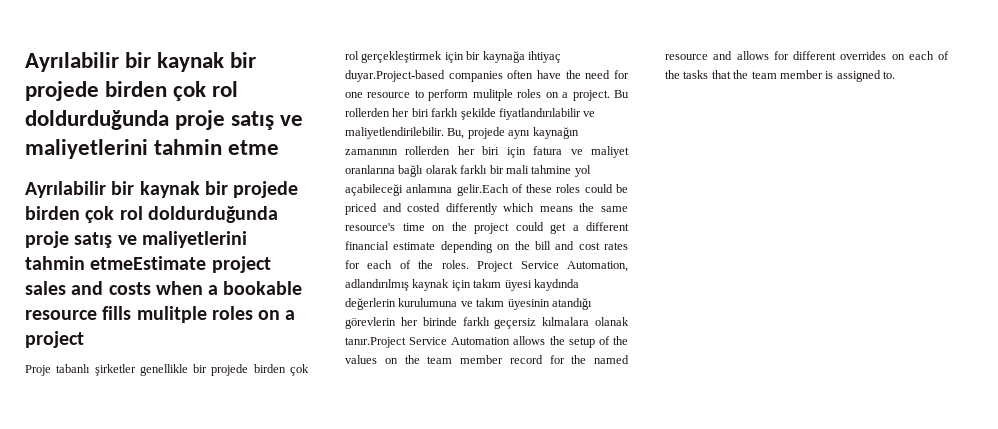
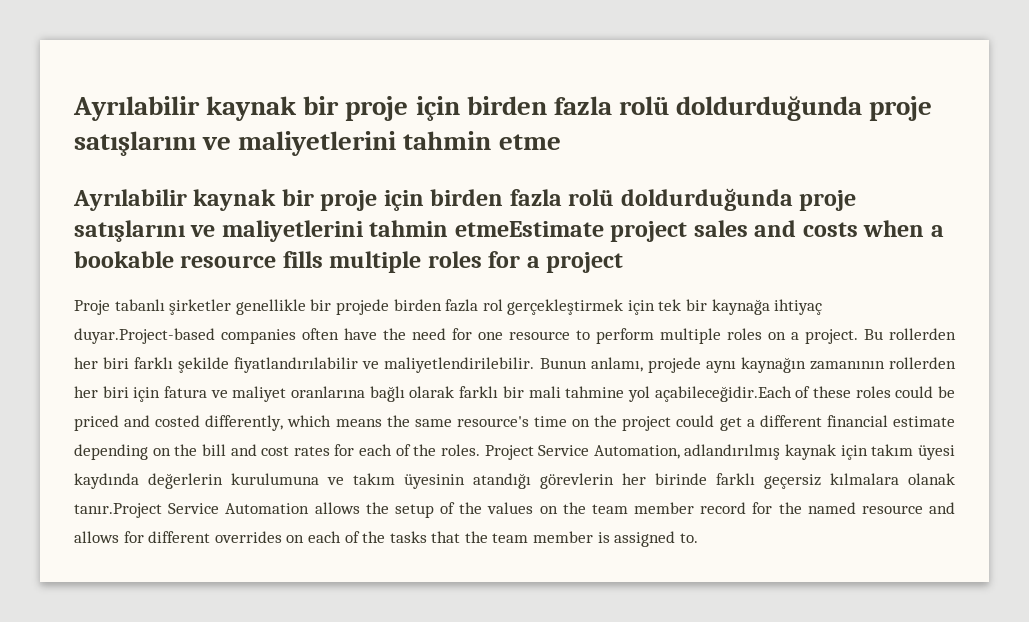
- Ayrılabilir bir kaynak bir projede birden çok rol doldurduğunda proje satış ve maliyetlerini tahmin etme
+ Ayrılabilir kaynak bir proje için birden fazla rolü doldurduğunda proje satışlarını ve maliyetlerini tahmin etme
- Ayrılabilir bir kaynak bir projede birden çok rol doldurduğunda proje satış ve maliyetlerini tahmin etmeEstimate project sales and costs when a bookable resource fills mulitple roles on a project
+ Ayrılabilir kaynak bir proje için birden fazla rolü doldurduğunda proje satışlarını ve maliyetlerini tahmin etmeEstimate project sales and costs when a bookable resource fills multiple roles for a project
- Proje tabanlı şirketler genellikle bir projede birden çok rol gerçekleştirmek için bir kaynağa ihtiyaç duyar.Project-based companies often have the need for one resource to perform mulitple roles on a project.
+ Proje tabanlı şirketler genellikle bir projede birden fazla rol gerçekleştirmek için tek bir kaynağa ihtiyaç duyar.Project-based companies often have the need for one resource to perform multiple roles on a project.
- Bu, projede aynı kaynağın zamanının rollerden her biri için fatura ve maliyet oranlarına bağlı olarak farklı bir mali tahmine yol açabileceği anlamına gelir.Each of these roles could be priced and costed differently which means the same resource's time on the project could get a different financial estimate depending on the bill and cost rates for each of the roles.
+ Bunun anlamı, projede aynı kaynağın zamanının rollerden her biri için fatura ve maliyet oranlarına bağlı olarak farklı bir mali tahmine yol açabileceğidir.Each of these roles could be priced and costed differently, which means the same resource's time on the project could get a different financial estimate depending on the bill and cost rates for each of the roles.

